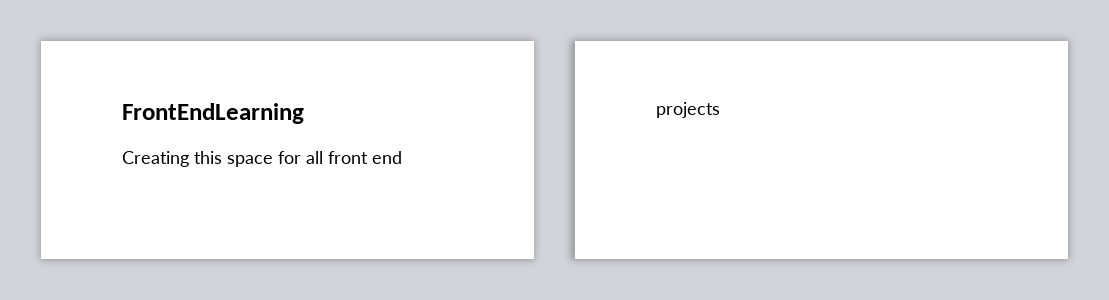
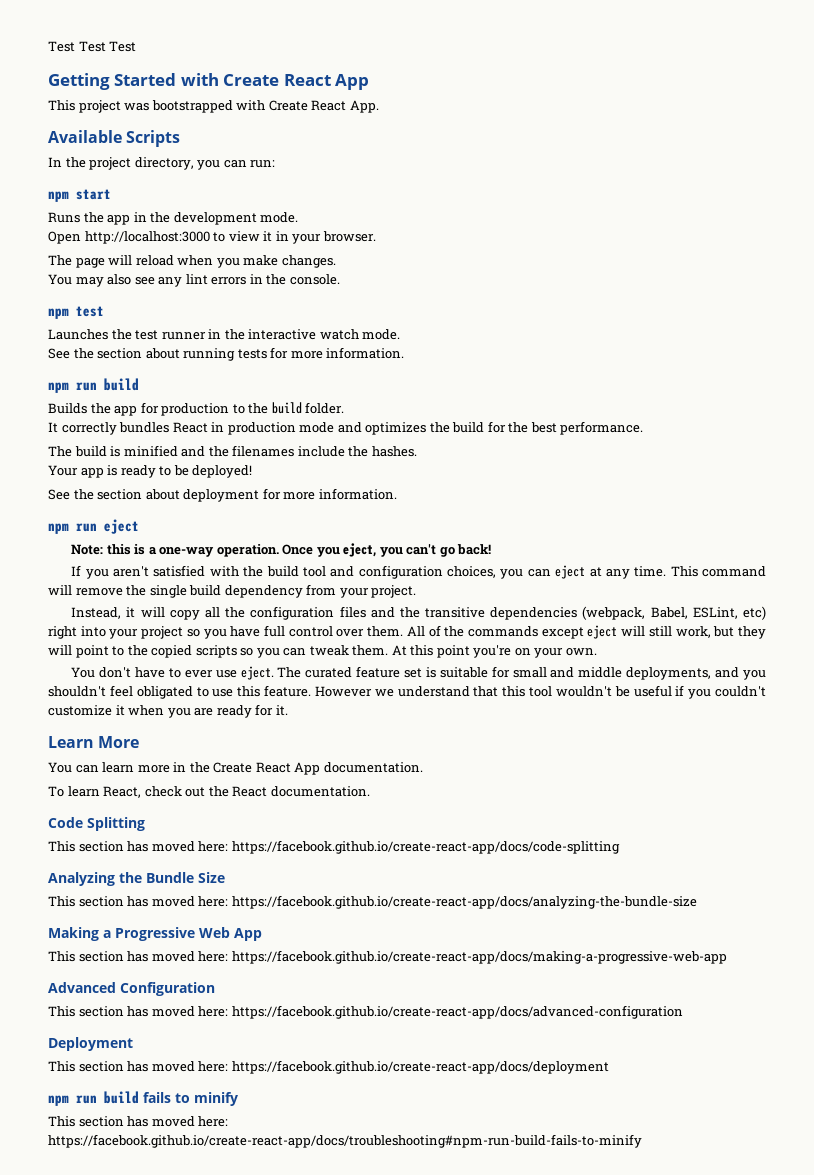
- FrontEndLearning
- Creating this space for all front end projects
+ Test Test Test
+ Getting Started with Create React App
+ This project was bootstrapped with Create React App.
+ Available Scripts
+ In the project directory, you can run:
+ npm start
+ Runs the app in the development mode.
+ Open http://localhost:3000 to view it in your browser.
+ The page will reload when you make changes.
+ You may also see any lint errors in the console.
+ npm test
+ Launches the test runner in the interactive watch mode.
+ See the section about running tests for more information.
+ npm run build
+ Builds the app for production to the build folder.
+ It correctly bundles React in production mode and optimizes the build for the best performance.
+ The build is minified and the filenames include the hashes.
+ Your app is ready to be deployed!
+ See the section about deployment for more information.
+ npm run eject
+ Note: this is a one-way operation. Once you eject, you can't go back!
+ If you aren't satisfied with the build tool and configuration choices, you can eject at any time. This command will remove the single build dependency from your project.
+ Instead, it will copy all the configuration files and the transitive dependencies (webpack, Babel, ESLint, etc) right into your project so you have full control over them. All of the commands except eject will still work, but they will point to the copied scripts so you can tweak them. At this point you're on your own.
+ You don't have to ever use eject. The curated feature set is suitable for small and middle deployments, and you shouldn't feel obligated to use this feature. However we understand that this tool wouldn't be useful if you couldn't customize it when you are ready for it.
+ Learn More
+ You can learn more in the Create React App documentation.
+ To learn React, check out the React documentation.
+ Code Splitting
+ This section has moved here: https://facebook.github.io/create-react-app/docs/code-splitting
+ Analyzing the Bundle Size
+ This section has moved here: https://facebook.github.io/create-react-app/docs/analyzing-the-bundle-size
+ Making a Progressive Web App
+ This section has moved here: https://facebook.github.io/create-react-app/docs/making-a-progressive-web-app
+ Advanced Configuration
+ This section has moved here: https://facebook.github.io/create-react-app/docs/advanced-configuration
+ Deployment
+ This section has moved here: https://facebook.github.io/create-react-app/docs/deployment
+ npm run build fails to minify
+ This section has moved here: https://facebook.github.io/create-react-app/docs/troubleshooting#npm-run-build-fails-to-minify

